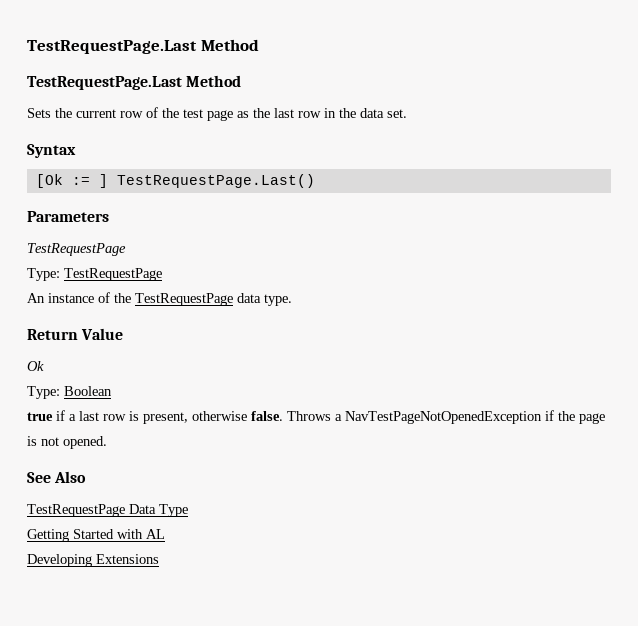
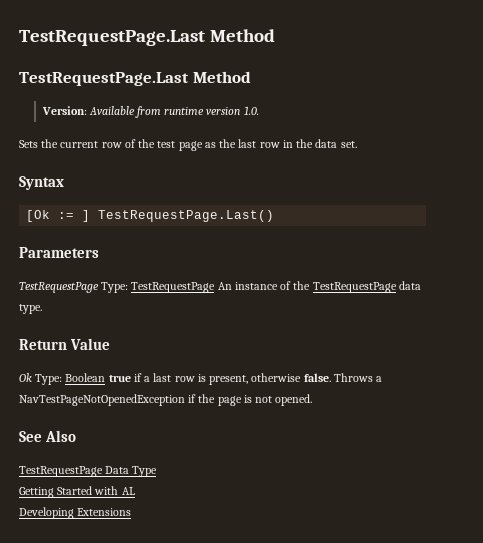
+ Version: Available from runtime version 1.0.
  Parameters
- TestRequestPage
- Type: TestRequestPage
- An instance of the TestRequestPage data type.
+ TestRequestPage Type: TestRequestPage An instance of the TestRequestPage data type.
- Ok
- Type: Boolean
- true if a last row is present, otherwise false.
+ Ok Type: Boolean true if a last row is present, otherwise false.

